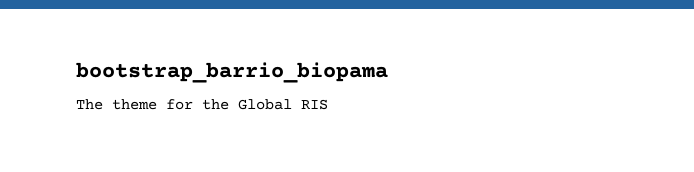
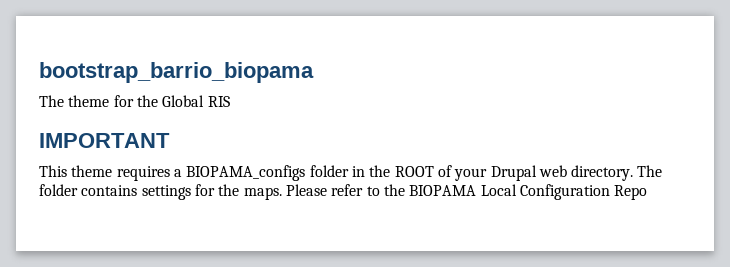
+ IMPORTANT
+ This theme requires a BIOPAMA_configs folder in the ROOT of your Drupal web directory. The folder contains settings for the maps. Please refer to the BIOPAMA Local Configuration Repo

